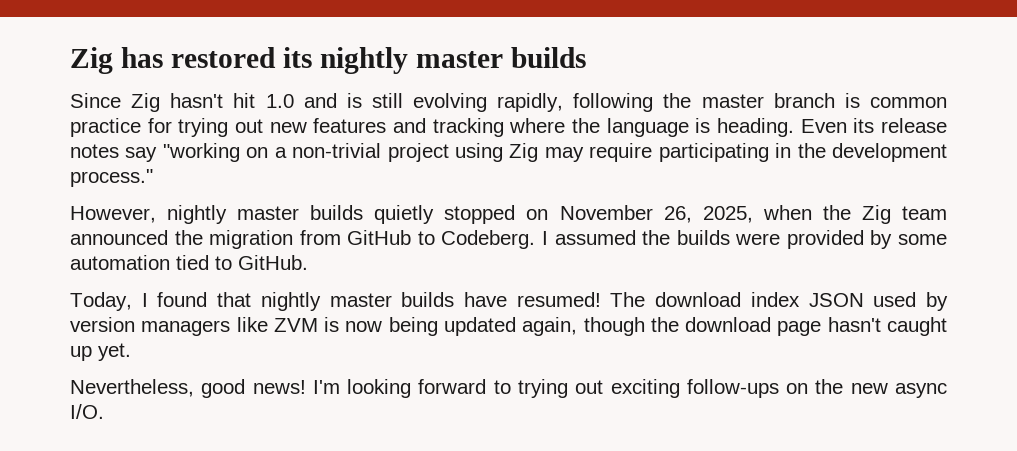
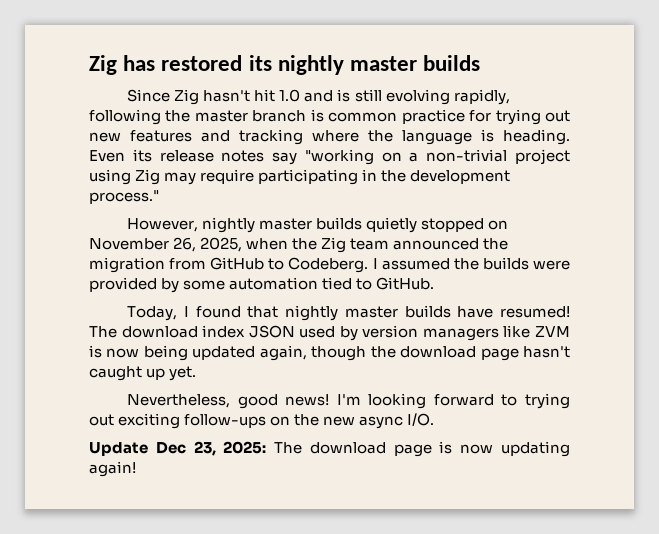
+ Update Dec 23, 2025: The download page is now updating again!

